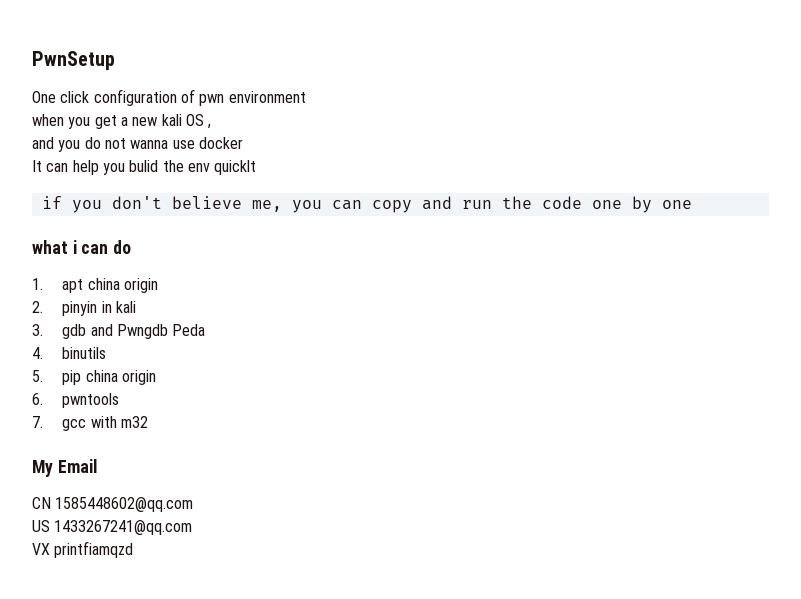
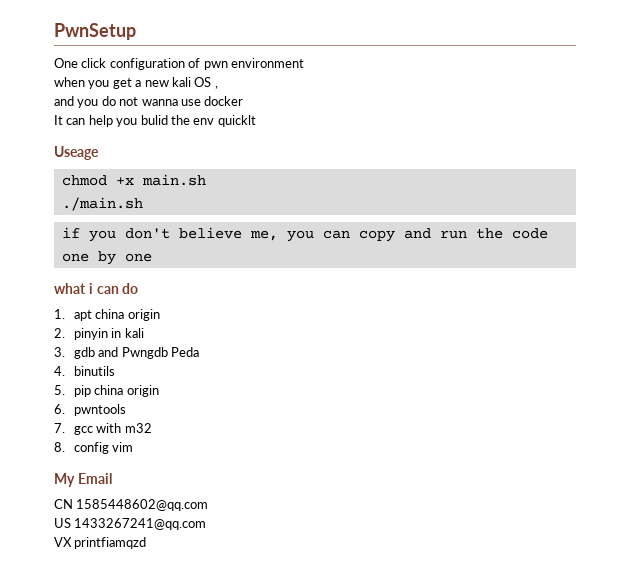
+ Useage
+ chmod +x main.sh
+ ./main.sh
+ 8. config vim

